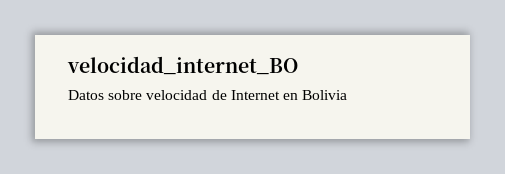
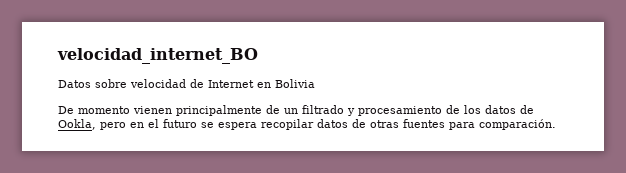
+ De momento vienen principalmente de un filtrado y procesamiento de los datos de Ookla, pero en el futuro se espera recopilar datos de otras fuentes para comparación.

